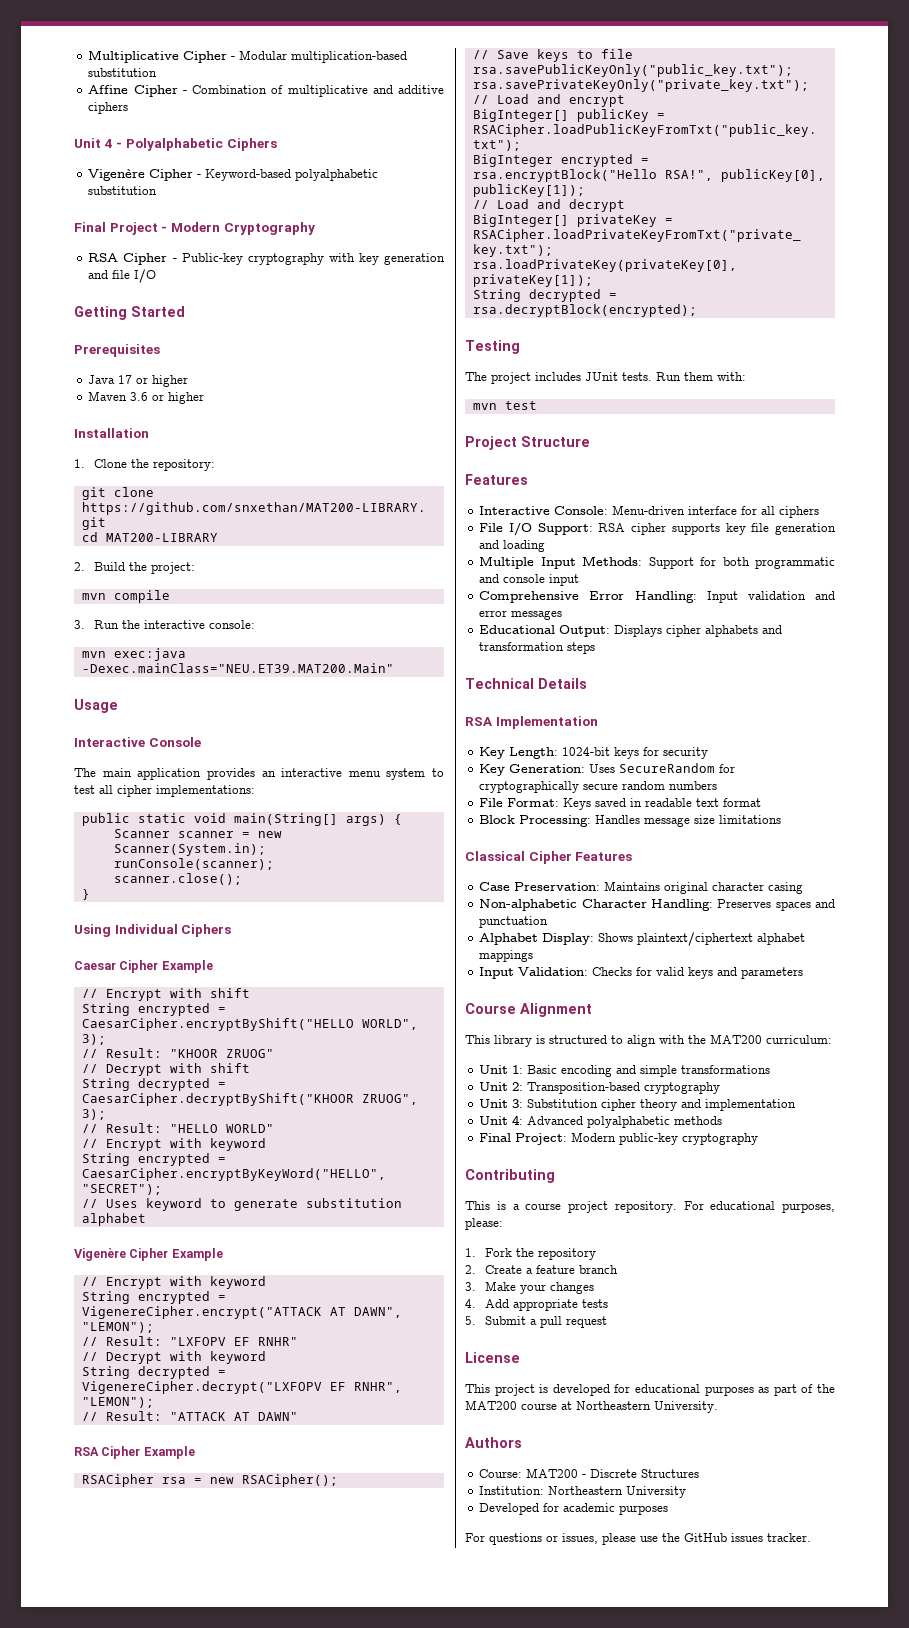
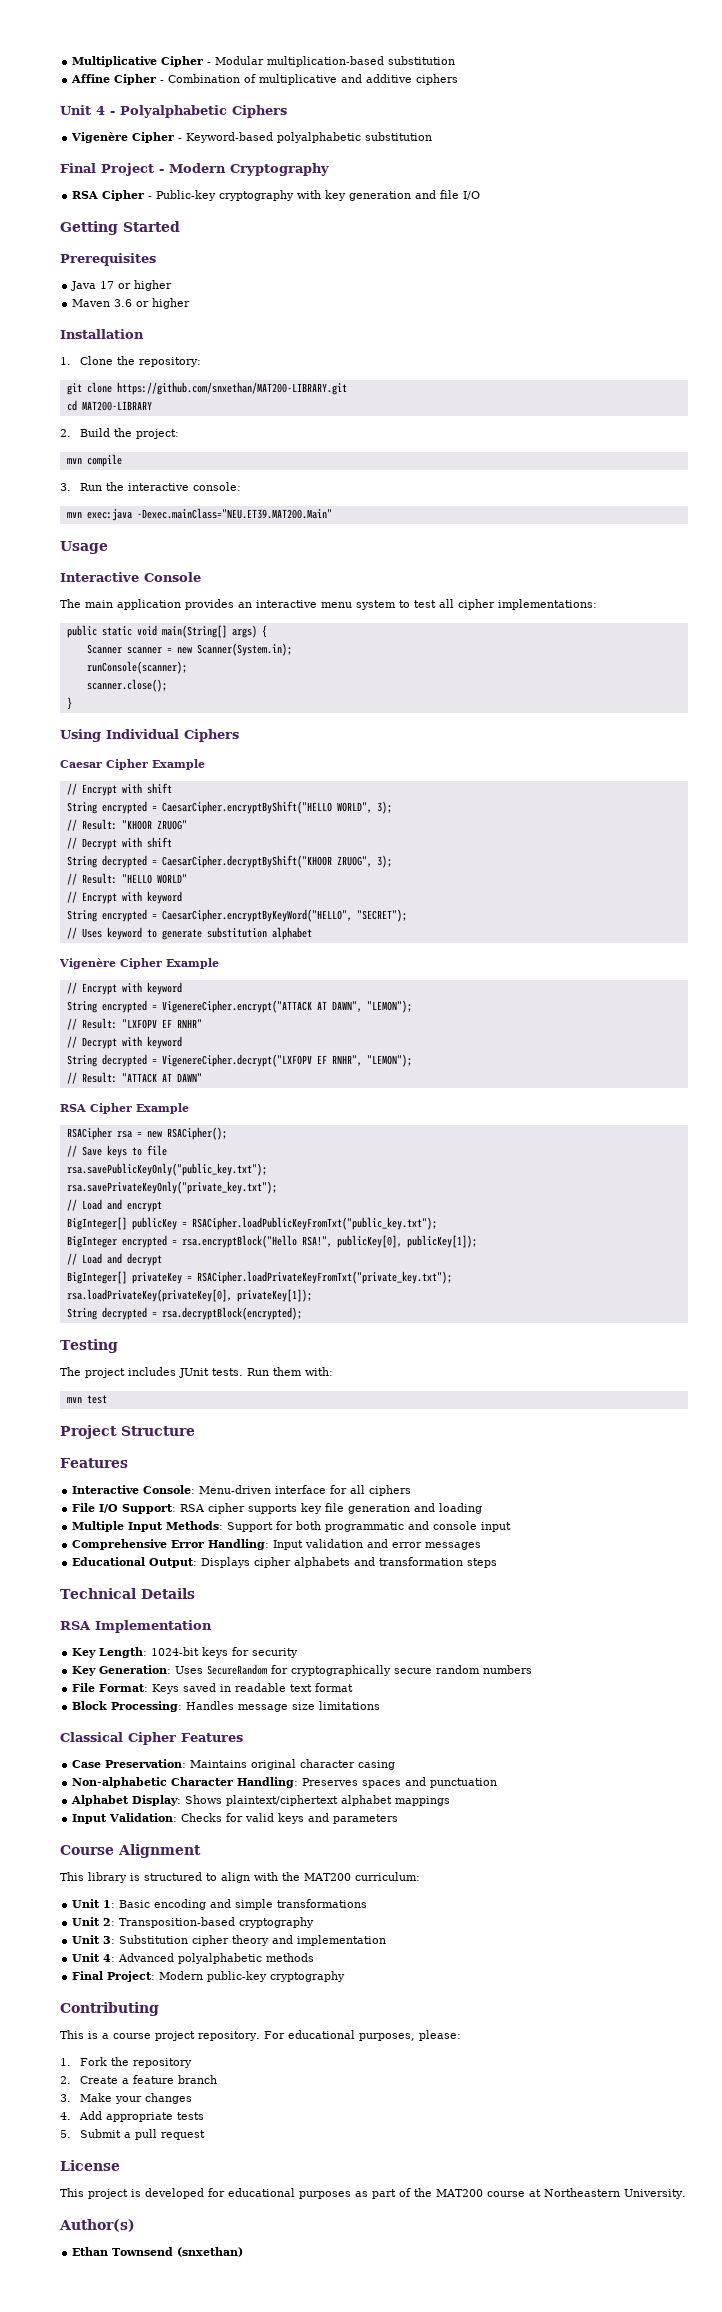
- Authors
- Course: MAT200 - Discrete Structures
- Institution: Northeastern University
- Developed for academic purposes
- For questions or issues, please use the GitHub issues tracker.
+ Author(s)
+ Ethan Townsend (snxethan)

